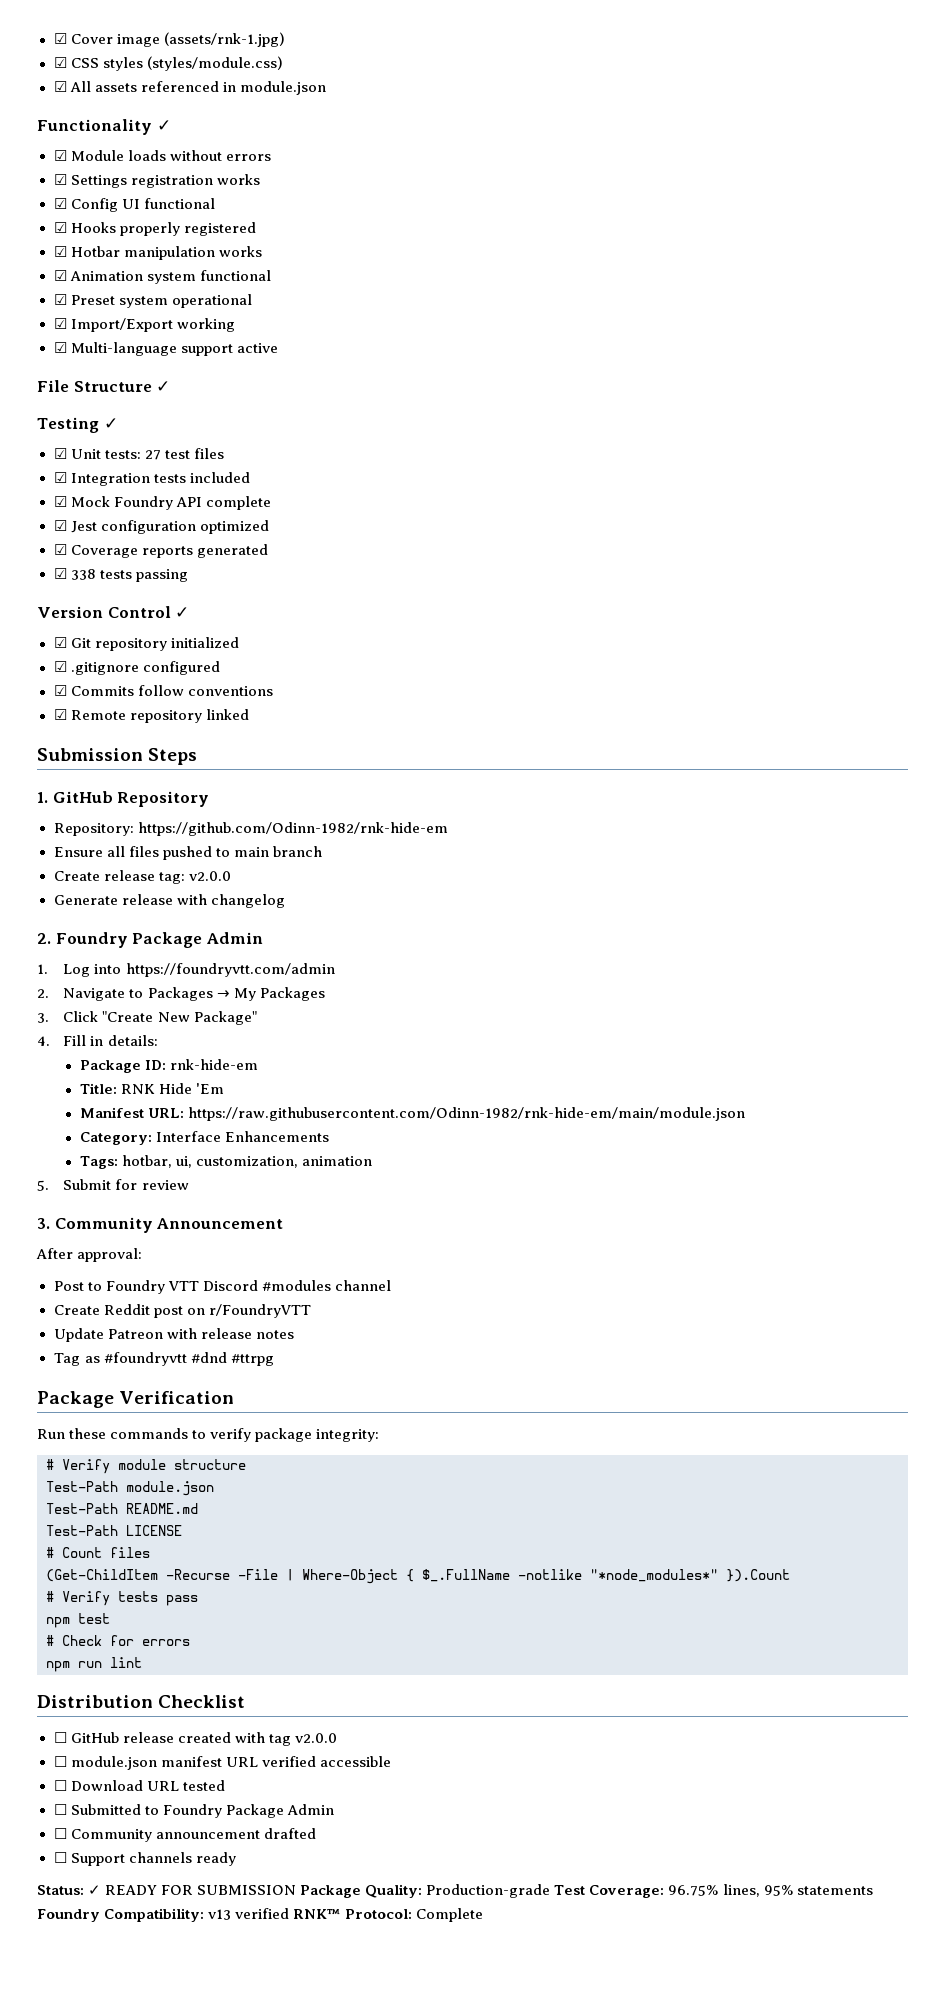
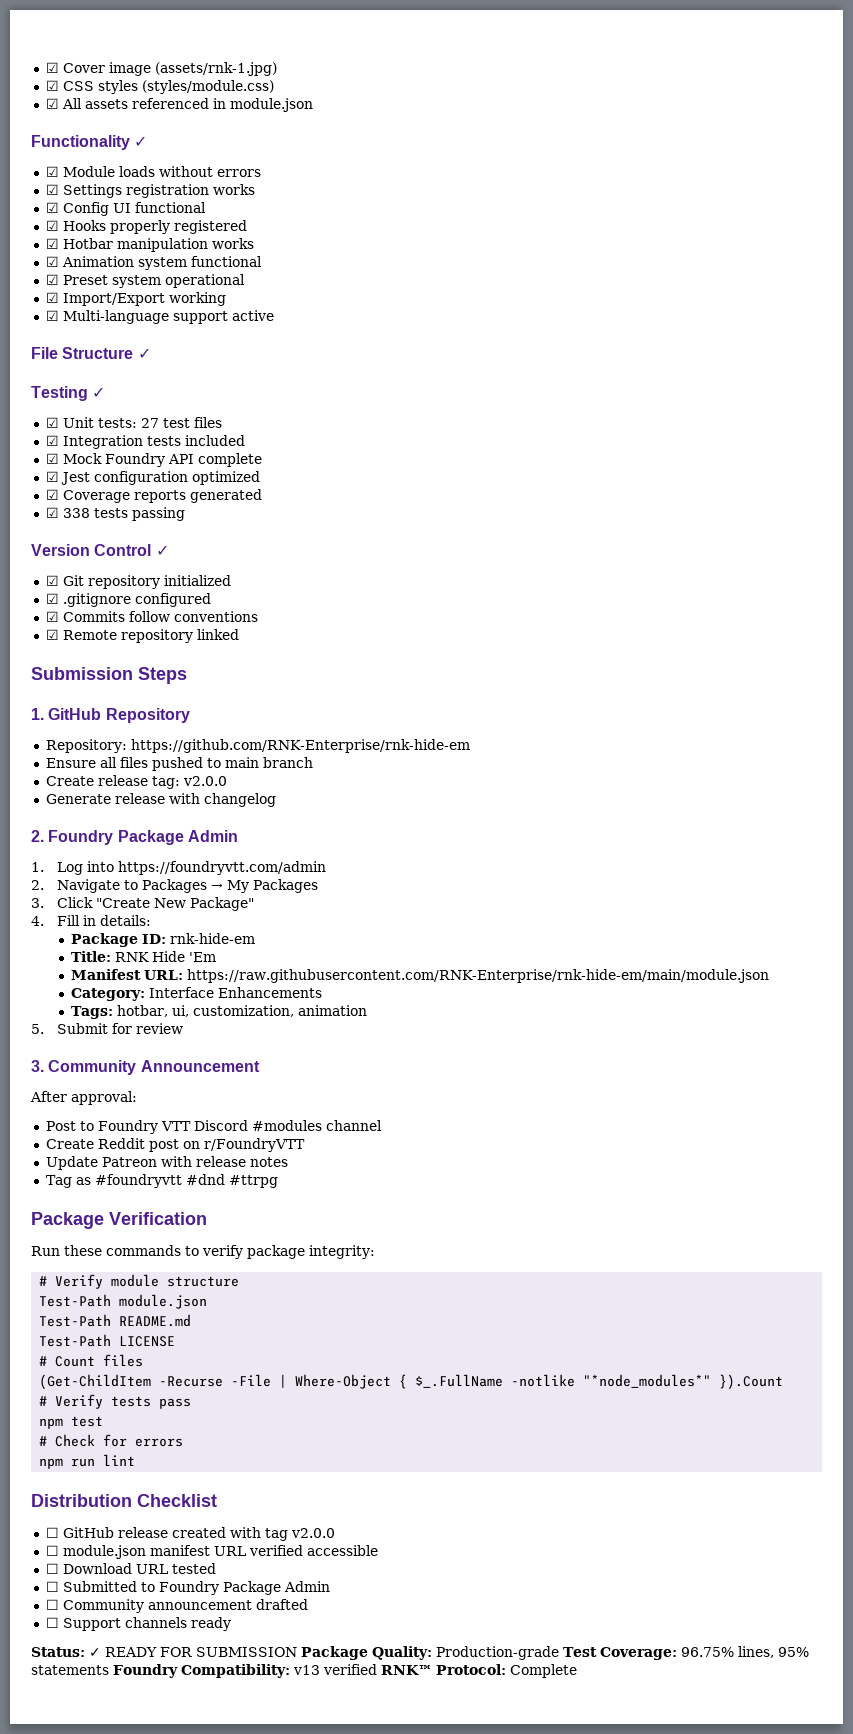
- Repository: https://github.com/Odinn-1982/rnk-hide-em
+ Repository: https://github.com/RNK-Enterprise/rnk-hide-em
- Manifest URL: https://raw.githubusercontent.com/Odinn-1982/rnk-hide-em/main/module.json
+ Manifest URL: https://raw.githubusercontent.com/RNK-Enterprise/rnk-hide-em/main/module.json

